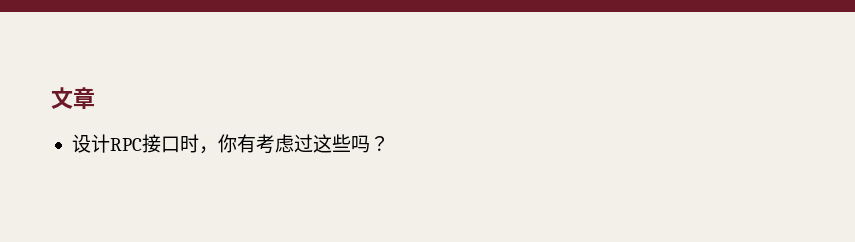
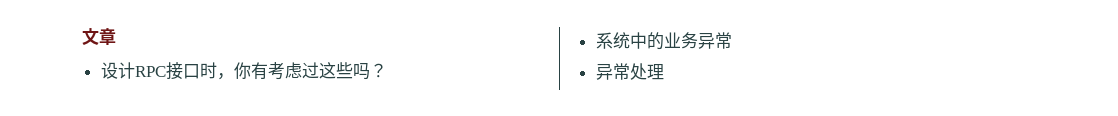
+ 系统中的业务异常
+ 异常处理

